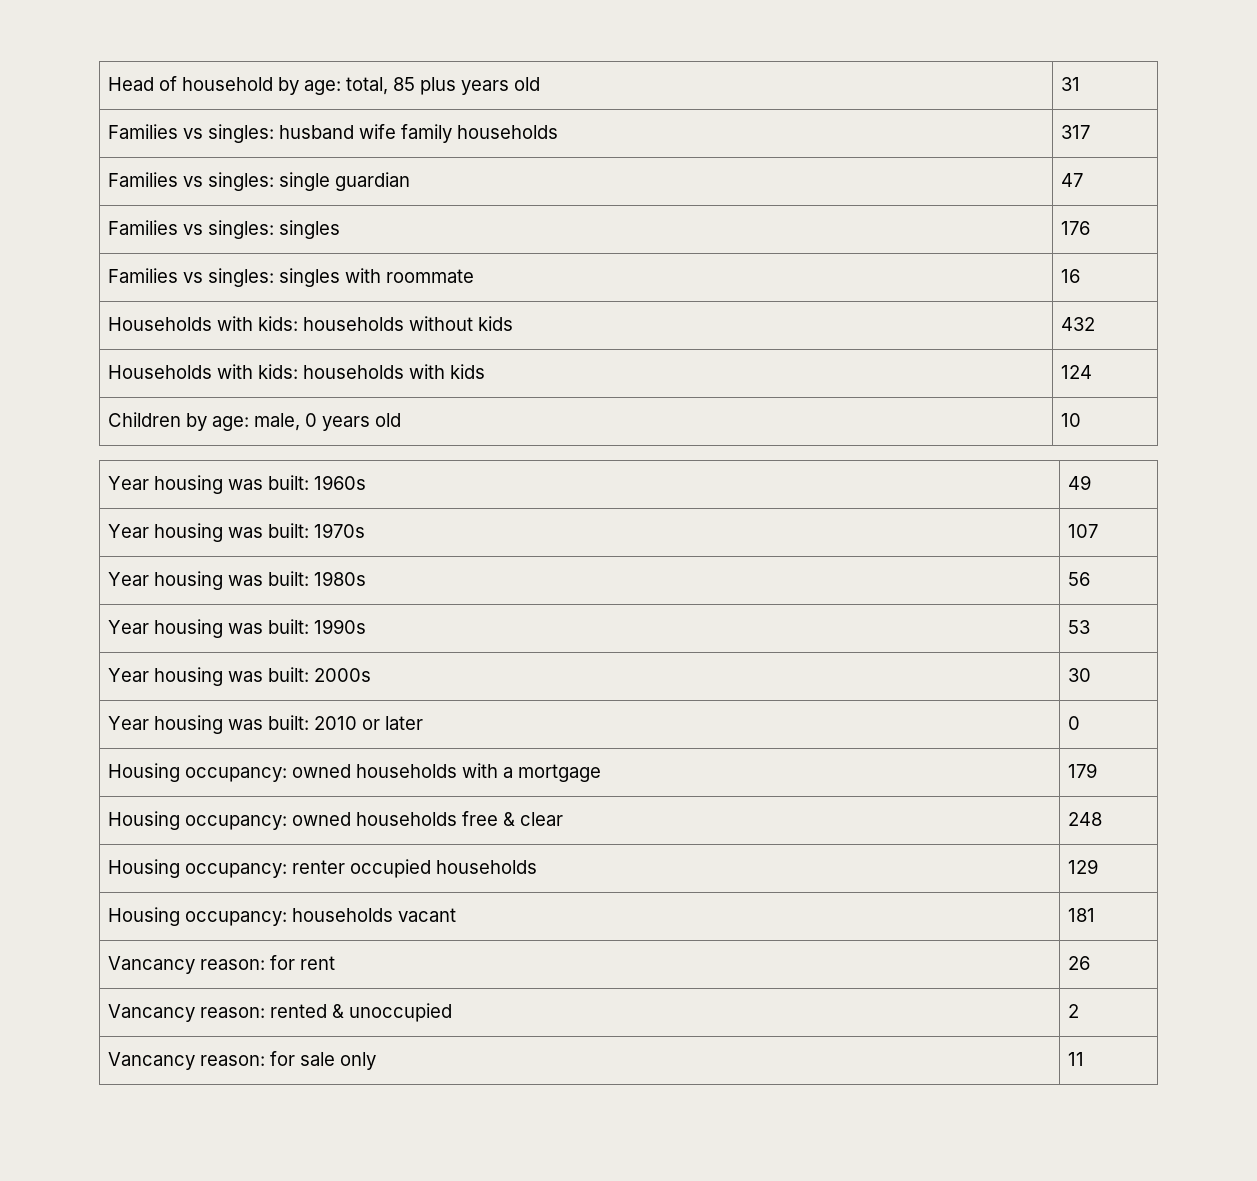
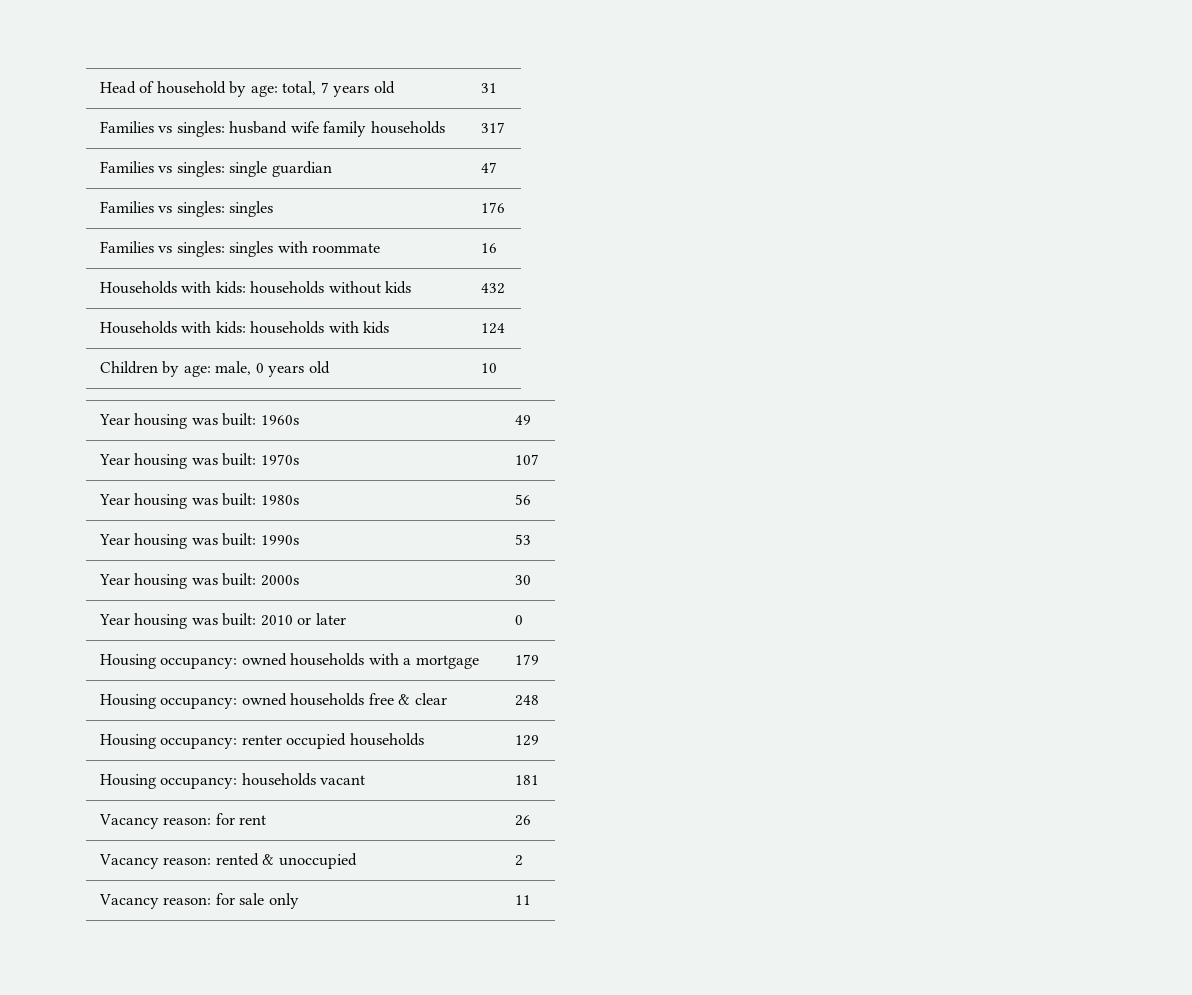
- Head of household by age: total, 85 plus years old | 31
+ Head of household by age: total, 7 years old | 31
- Vancancy reason: for rent | 26
+ Vacancy reason: for rent | 26
- Vancancy reason: rented & unoccupied | 2
+ Vacancy reason: rented & unoccupied | 2
- Vancancy reason: for sale only | 11
+ Vacancy reason: for sale only | 11

